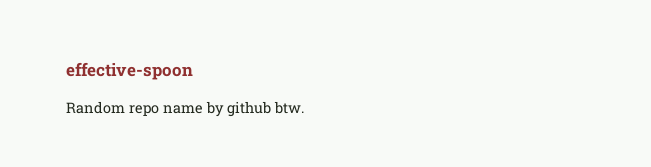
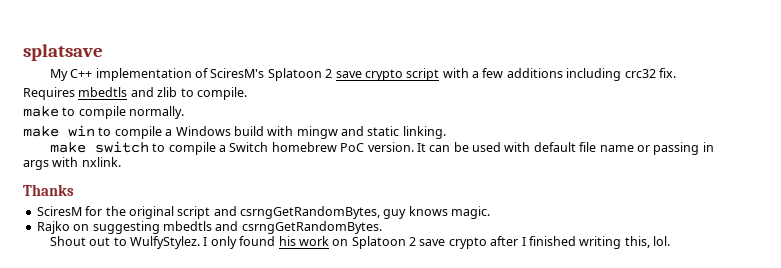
- effective-spoon
- Random repo name by github btw.
+ splatsave
+ My C++ implementation of SciresM's Splatoon 2 save crypto script with a few additions including crc32 fix.
+ Requires mbedtls and zlib to compile.
+ make to compile normally.
+ make win to compile a Windows build with mingw and static linking.
+ make switch to compile a Switch homebrew PoC version. It can be used with default file name or passing in args with nxlink.
+ Thanks
+ SciresM for the original script and csrngGetRandomBytes, guy knows magic.
+ Rajko on suggesting mbedtls and csrngGetRandomBytes.
+ Shout out to WulfyStylez. I only found his work on Splatoon 2 save crypto after I finished writing this, lol.

